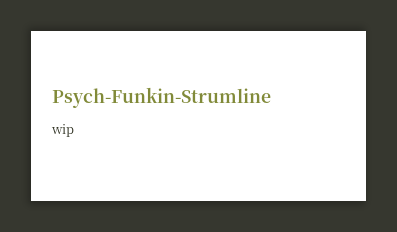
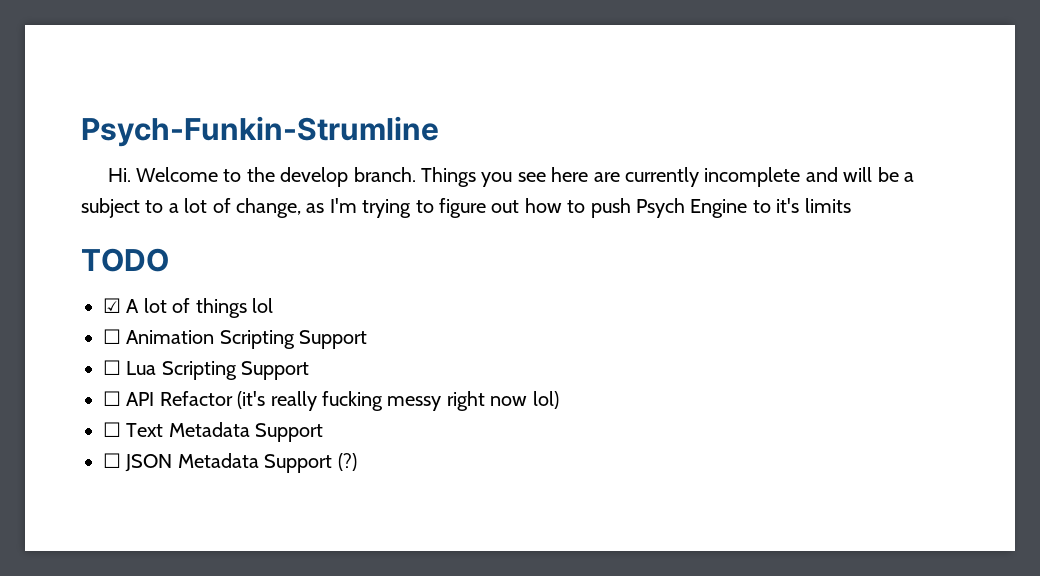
- wip
+ Hi. Welcome to the develop branch. Things you see here are currently incomplete and will be a subject to a lot of change, as I'm trying to figure out how to push Psych Engine to it's limits
+ TODO
+ ☑ A lot of things lol
+ ☐ Animation Scripting Support
+ ☐ Lua Scripting Support
+ ☐ API Refactor (it's really fucking messy right now lol)
+ ☐ Text Metadata Support
+ ☐ JSON Metadata Support (?)

